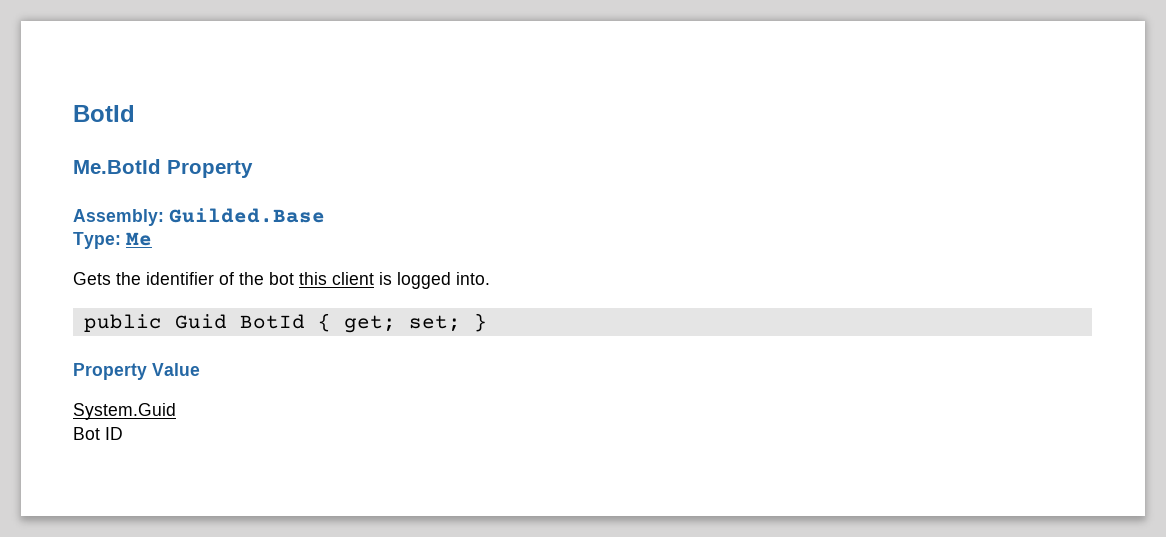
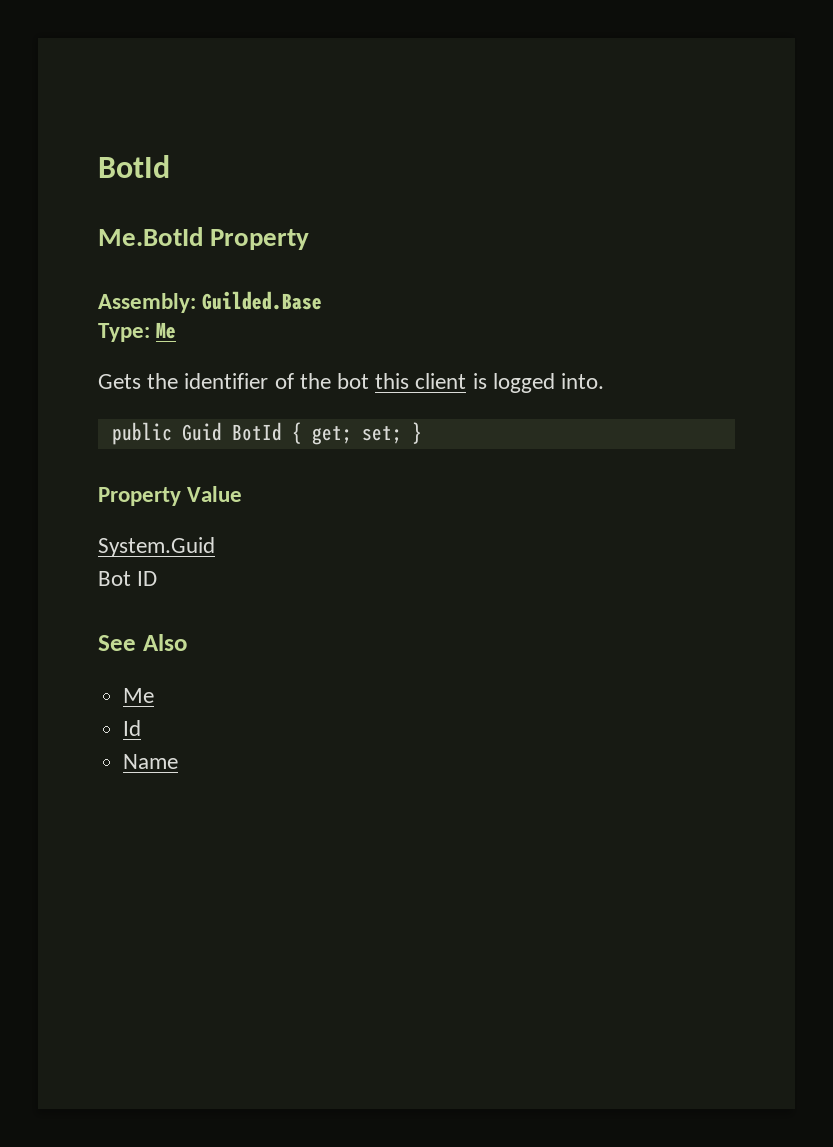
+ See Also
+ Me
+ Id
+ Name

